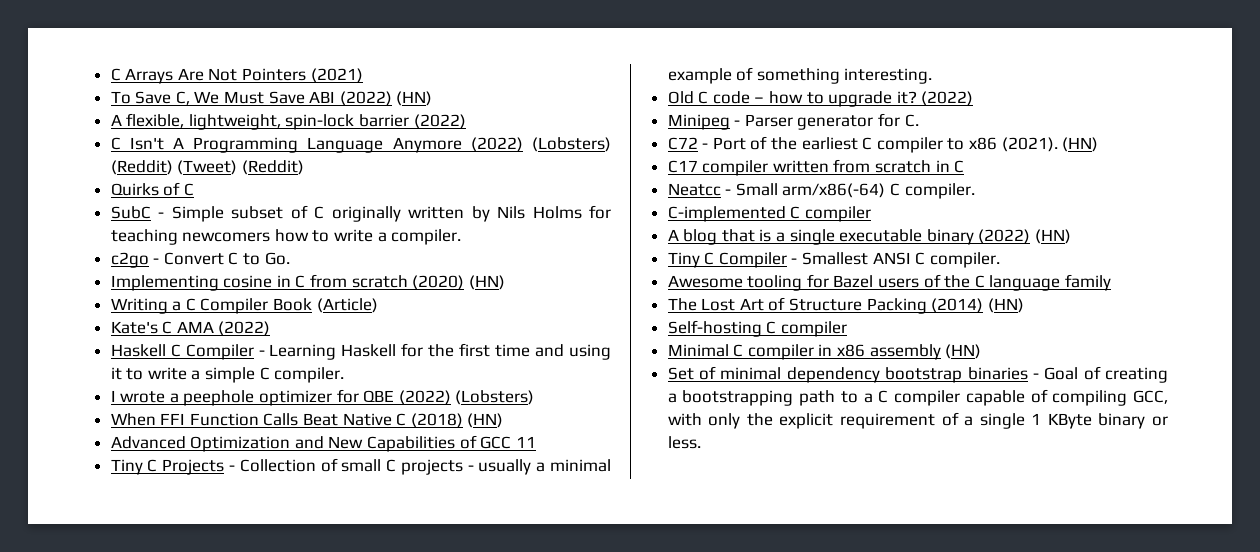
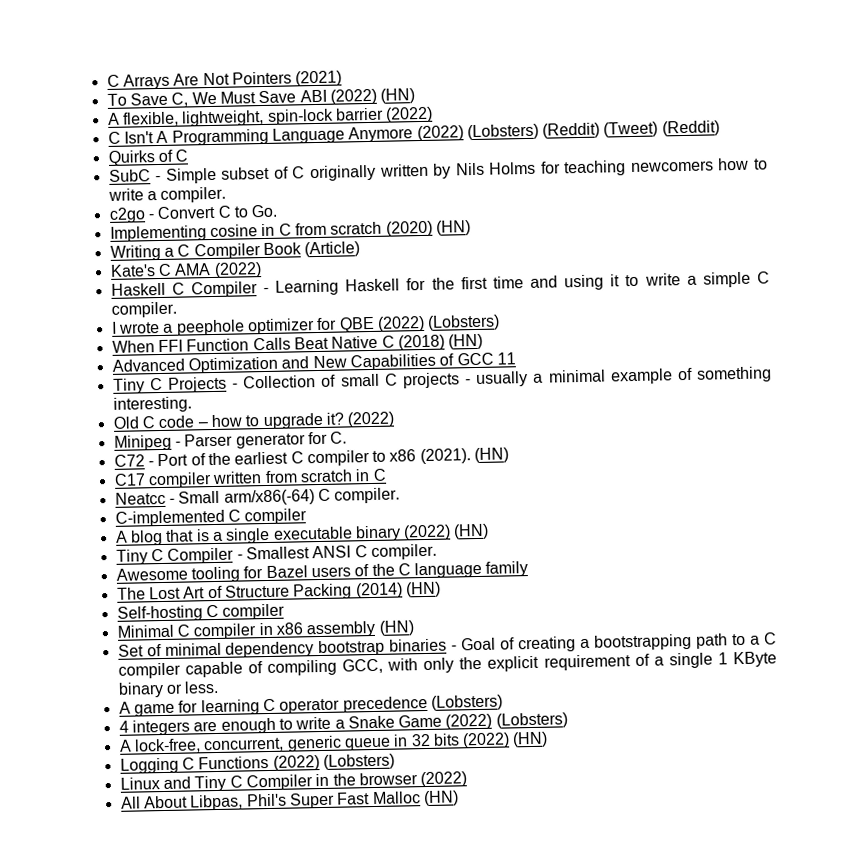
+ A game for learning C operator precedence (Lobsters)
+ 4 integers are enough to write a Snake Game (2022) (Lobsters)
+ A lock-free, concurrent, generic queue in 32 bits (2022) (HN)
+ Logging C Functions (2022) (Lobsters)
+ Linux and Tiny C Compiler in the browser (2022)
+ All About Libpas, Phil's Super Fast Malloc (HN)

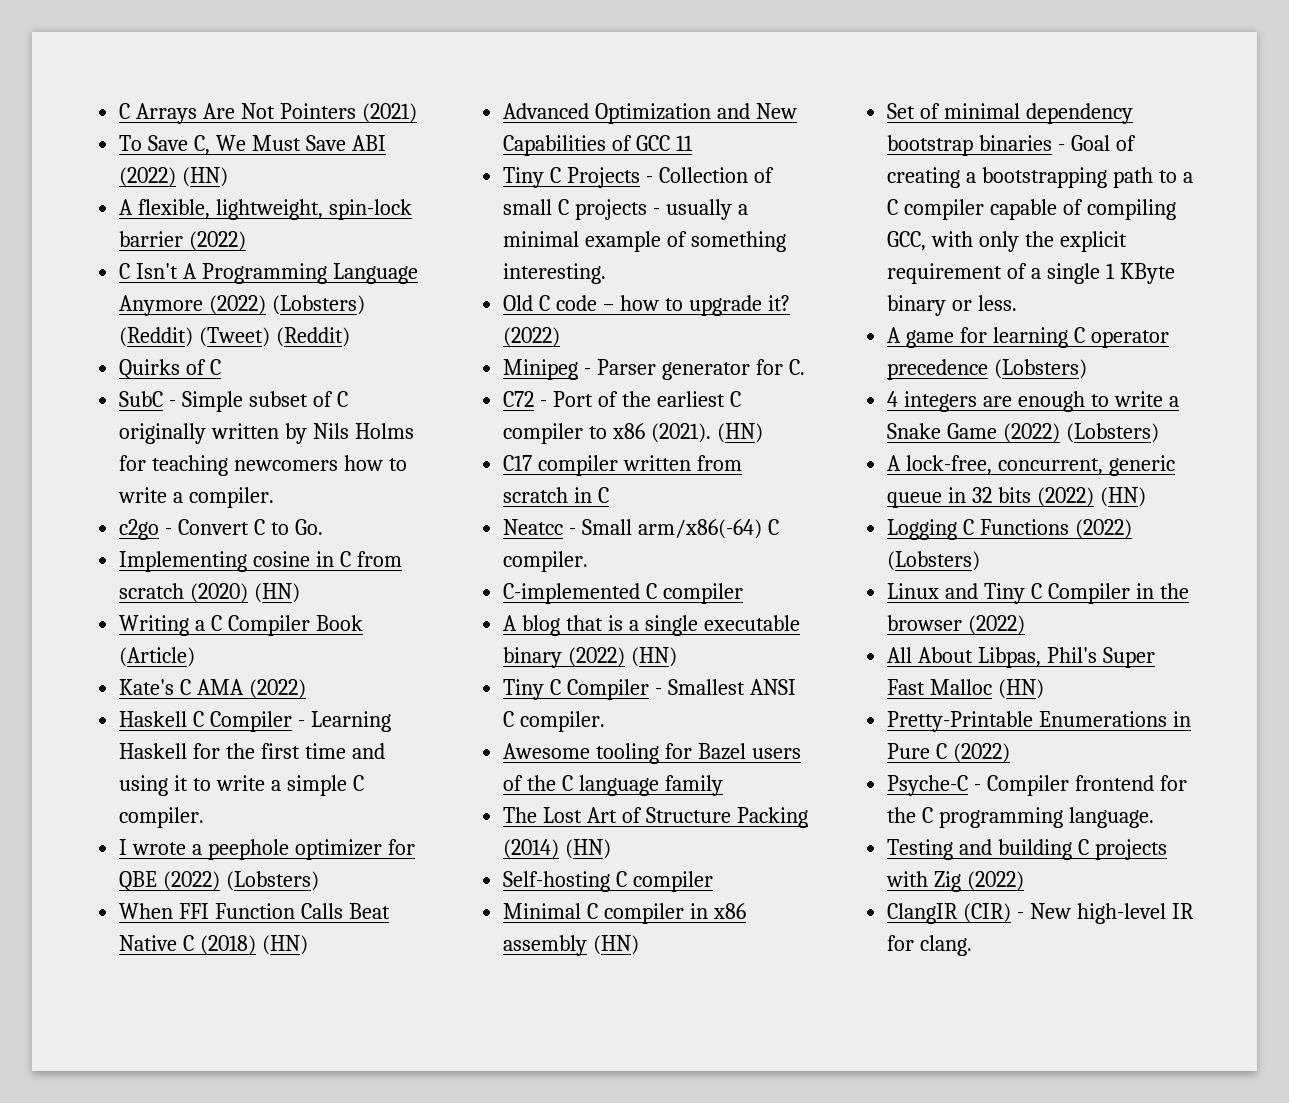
+ Pretty-Printable Enumerations in Pure C (2022)
+ Psyche-C - Compiler frontend for the C programming language.
+ Testing and building C projects with Zig (2022)
+ ClangIR (CIR) - New high-level IR for clang.

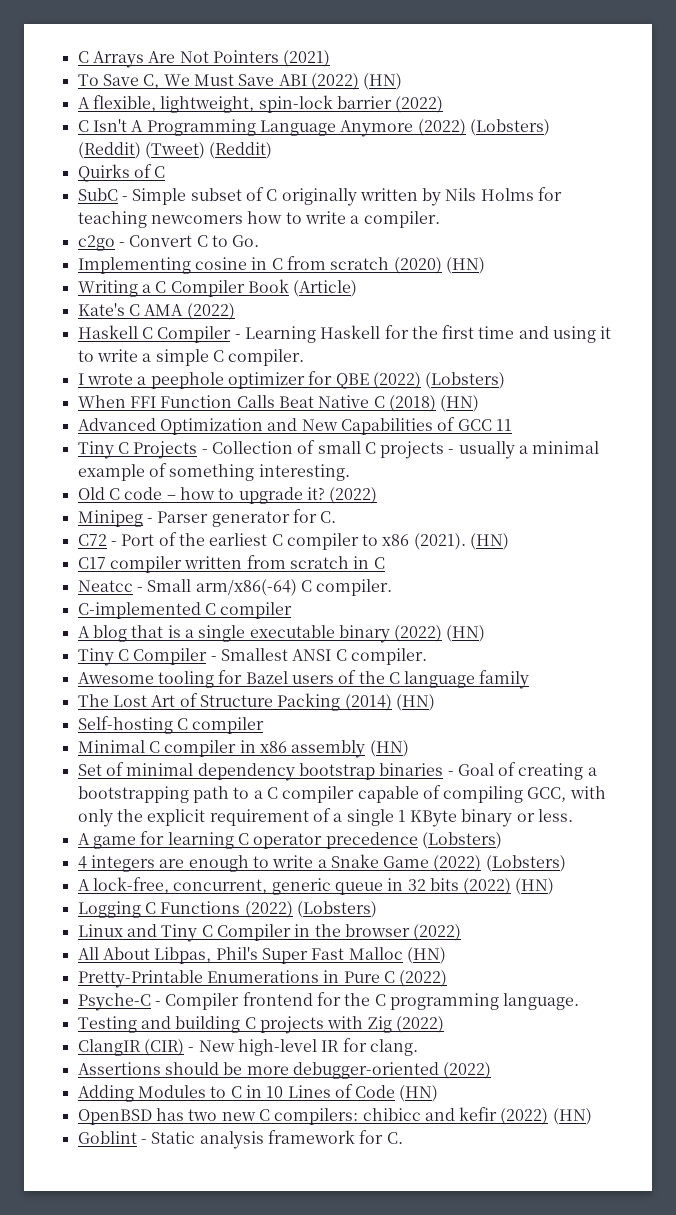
+ Assertions should be more debugger-oriented (2022)
+ Adding Modules to C in 10 Lines of Code (HN)
+ OpenBSD has two new C compilers: chibicc and kefir (2022) (HN)
+ Goblint - Static analysis framework for C.

